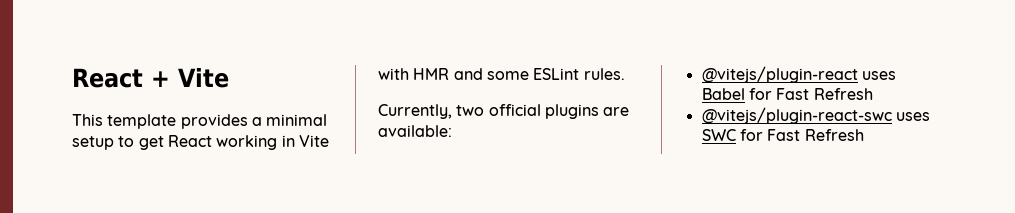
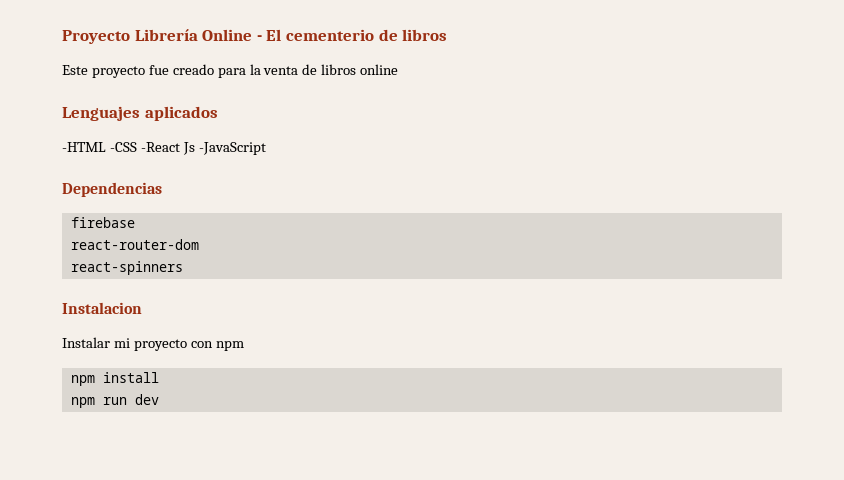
- React + Vite
- This template provides a minimal setup to get React working in Vite with HMR and some ESLint rules.
- Currently, two official plugins are available:
- @vitejs/plugin-react uses Babel for Fast Refresh
- @vitejs/plugin-react-swc uses SWC for Fast Refresh
+ Proyecto Librería Online - El cementerio de libros
+ Este proyecto fue creado para la venta de libros online
+ Lenguajes aplicados
+ -HTML -CSS -React Js -JavaScript
+ Dependencias
+ firebase
+ react-router-dom
+ react-spinners
+ Instalacion
+ Instalar mi proyecto con npm
+ npm install
+ npm run dev

